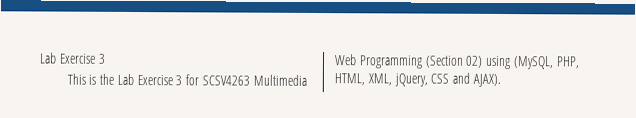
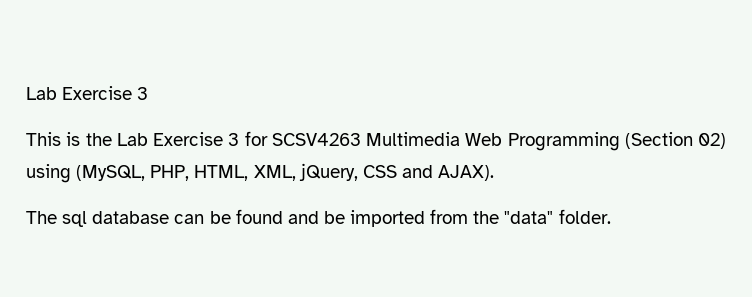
+ The sql database can be found and be imported from the "data" folder.

